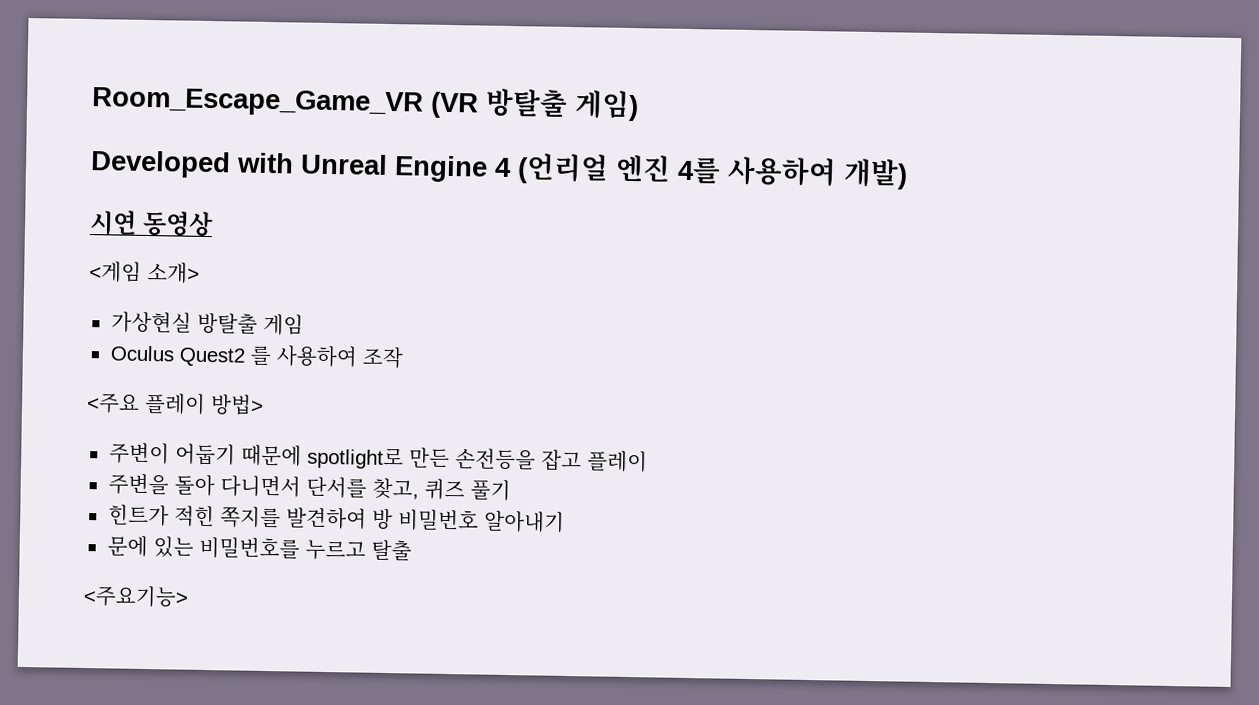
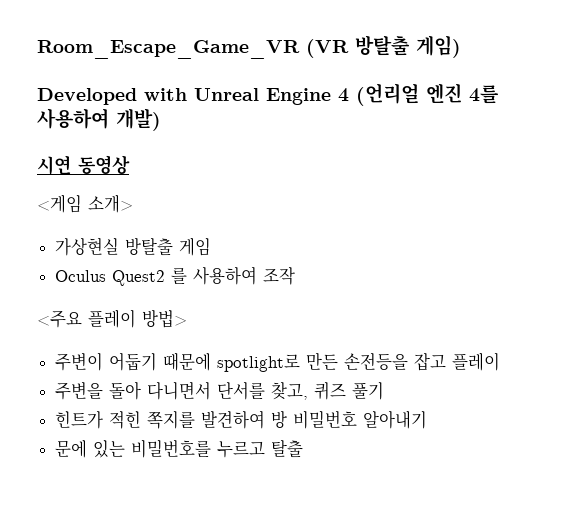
- <주요기능>

